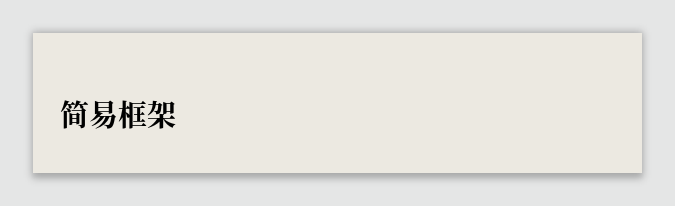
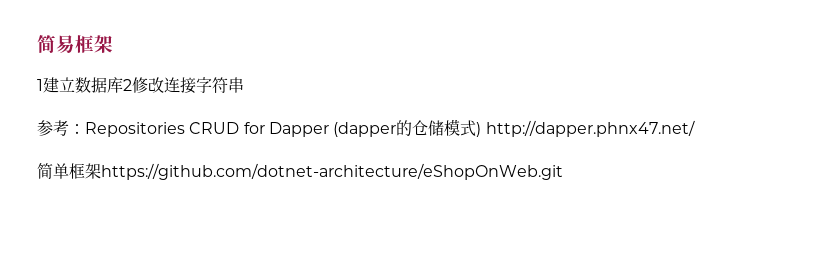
+ 1建立数据库2修改连接字符串
+ 参考：Repositories CRUD for Dapper (dapper的仓储模式) http://dapper.phnx47.net/
+ 简单框架https://github.com/dotnet-architecture/eShopOnWeb.git

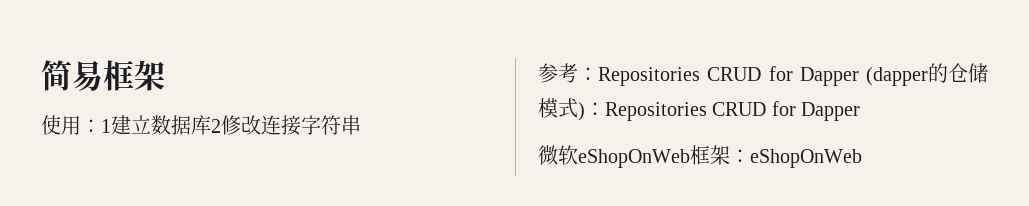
- 1建立数据库2修改连接字符串
+ 使用：1建立数据库2修改连接字符串
- 参考：Repositories CRUD for Dapper (dapper的仓储模式) http://dapper.phnx47.net/
- 简单框架https://github.com/dotnet-architecture/eShopOnWeb.git
+ 参考：Repositories CRUD for Dapper (dapper的仓储模式)：Repositories CRUD for Dapper
+ 微软eShopOnWeb框架：eShopOnWeb

